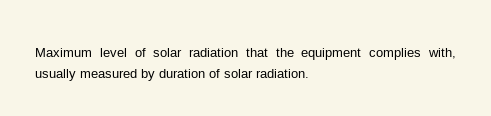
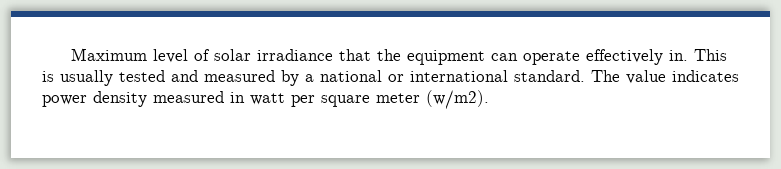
- Maximum level of solar radiation that the equipment complies with, usually measured by duration of solar radiation.
+ Maximum level of solar irradiance that the equipment can operate effectively in. This is usually tested and measured by a national or international standard. The value indicates power density measured in watt per square meter (w/m2).

